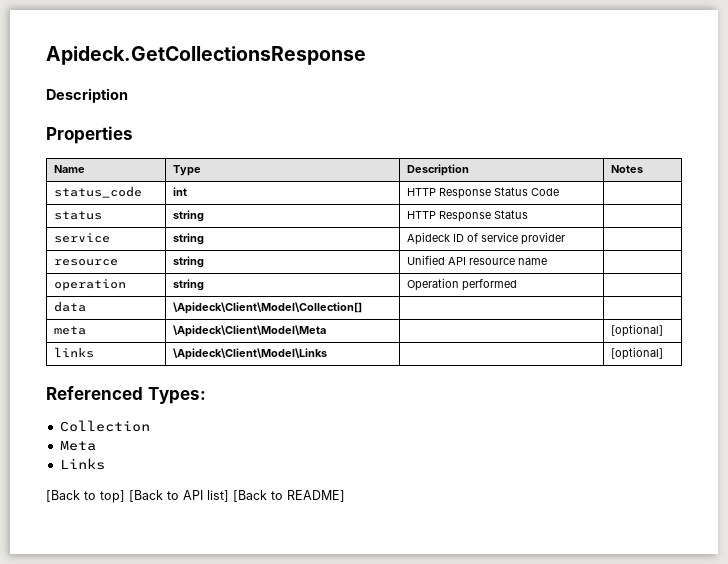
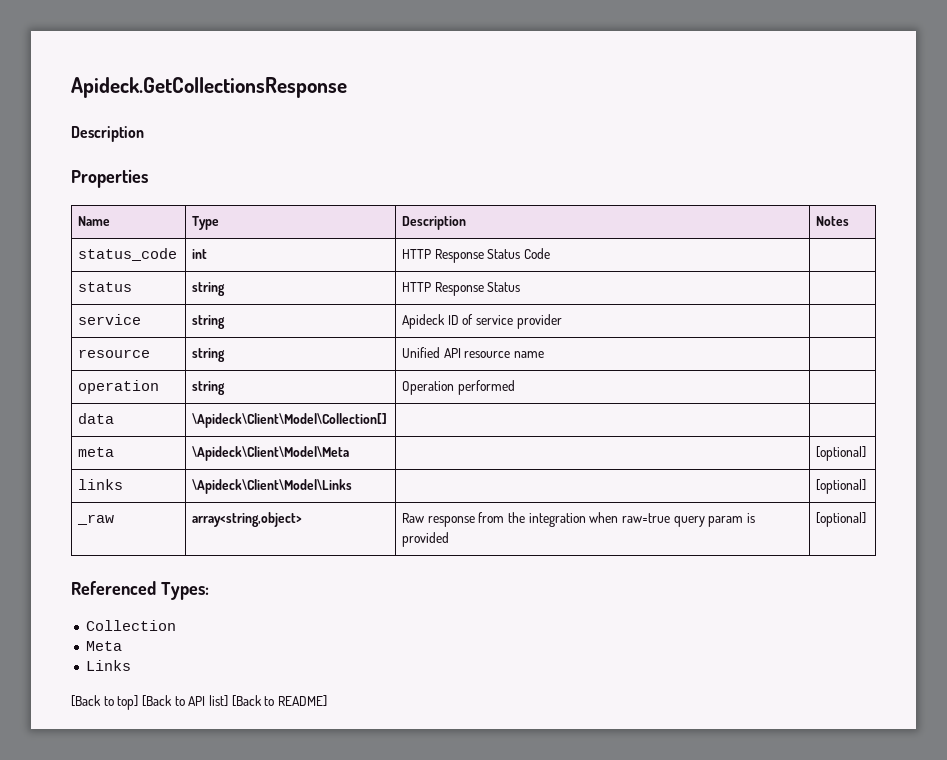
+ _raw | array<string,object> | Raw response from the integration when raw=true query param is provided | [optional]

